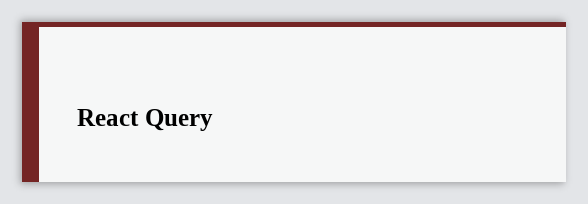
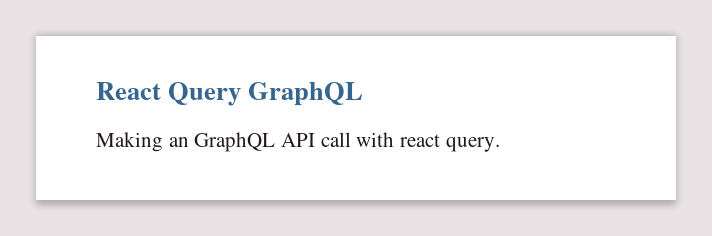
- React Query
+ React Query GraphQL
+ Making an GraphQL API call with react query.

